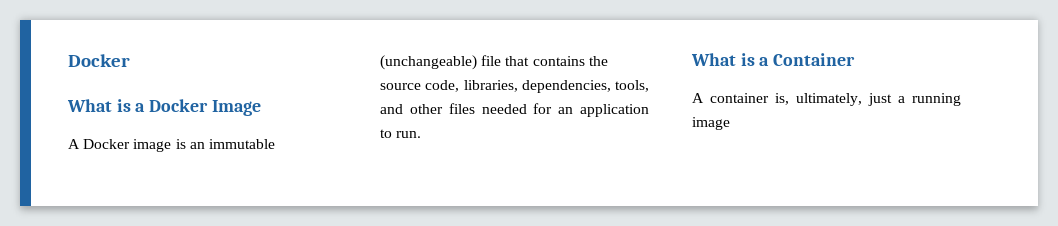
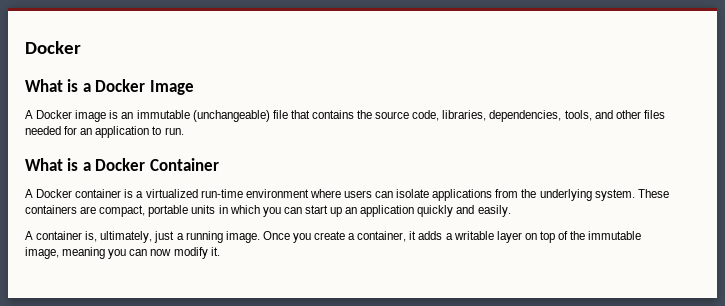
- What is a Container
+ What is a Docker Container
+ A Docker container is a virtualized run-time environment where users can isolate applications from the underlying system. These containers are compact, portable units in which you can start up an application quickly and easily.
- A container is, ultimately, just a running image
+ A container is, ultimately, just a running image. Once you create a container, it adds a writable layer on top of the immutable image, meaning you can now modify it.

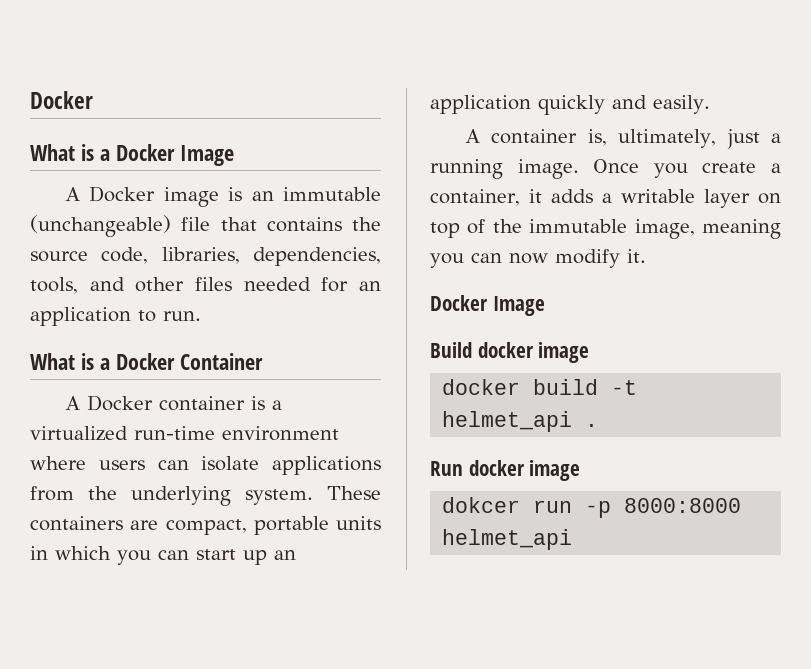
  Once you create a container, it adds a writable layer on top of the immutable image, meaning you can now modify it.
+ Docker Image
+ Build docker image
+ docker build -t helmet_api .
+ Run docker image
+ dokcer run -p 8000:8000 helmet_api

